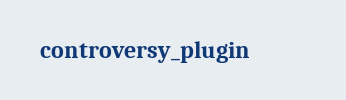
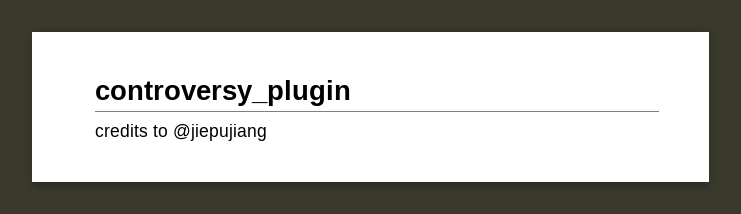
+ credits to @jiepujiang

